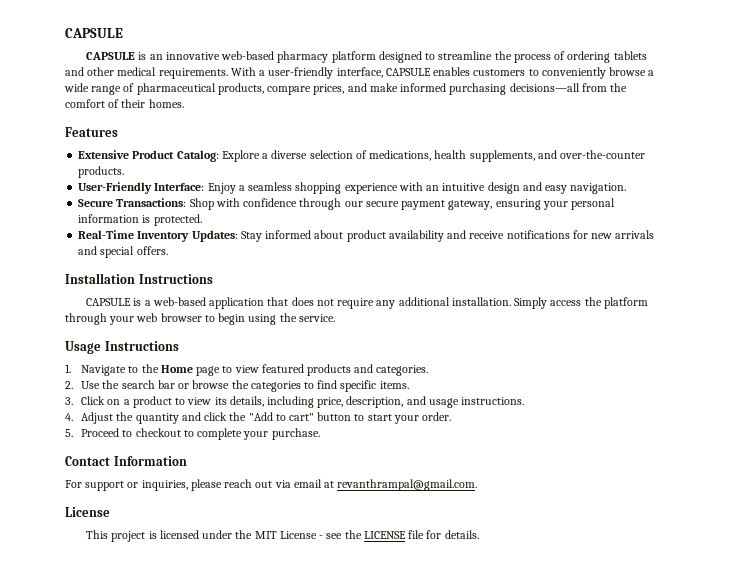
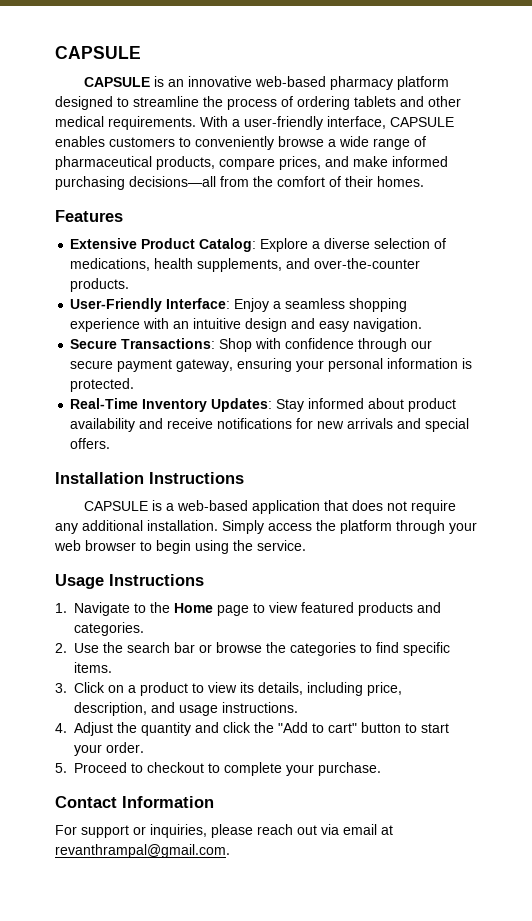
  For support or inquiries, please reach out via email at revanthrampal@gmail.com.
- License
- This project is licensed under the MIT License - see the LICENSE file for details.

